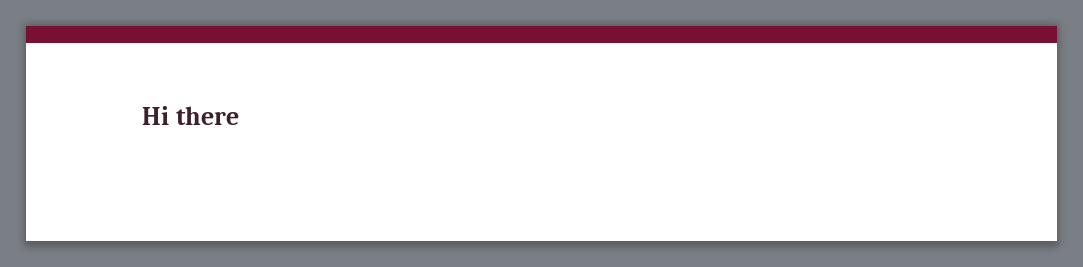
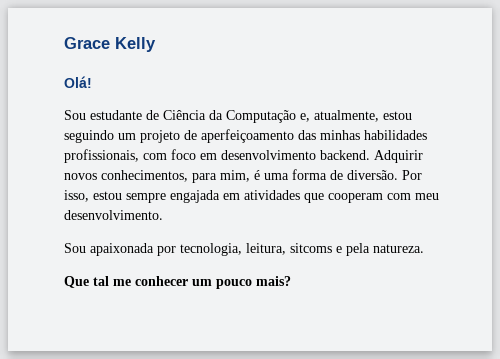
- Hi there
+ Grace Kelly
+ Olá!
+ Sou estudante de Ciência da Computação e, atualmente, estou seguindo um projeto de aperfeiçoamento das minhas habilidades profissionais, com foco em desenvolvimento backend. Adquirir novos conhecimentos, para mim, é uma forma de diversão. Por isso, estou sempre engajada em atividades que cooperam com meu desenvolvimento.
+ Sou apaixonada por tecnologia, leitura, sitcoms e pela natureza.
+ Que tal me conhecer um pouco mais?

